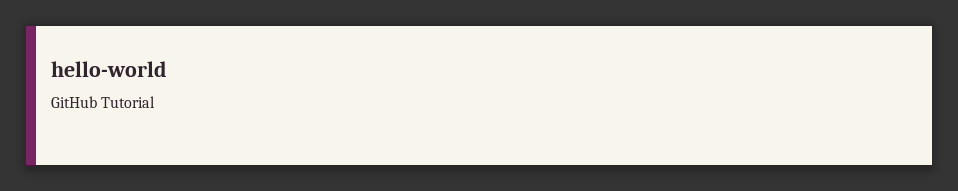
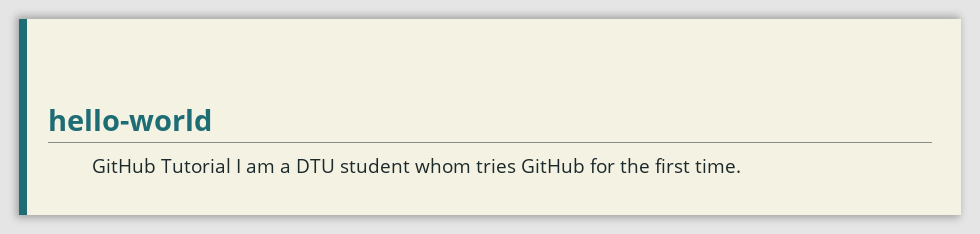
- GitHub Tutorial
+ GitHub Tutorial I am a DTU student whom tries GitHub for the first time.

